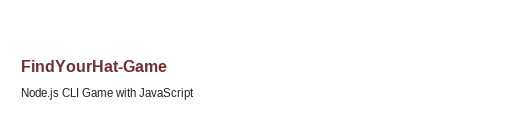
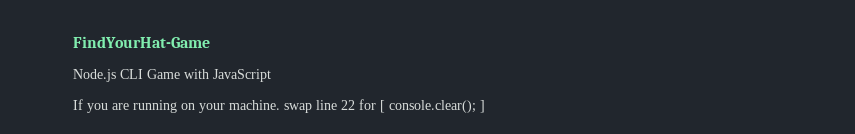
+ If you are running on your machine. swap line 22 for [ console.clear(); ]

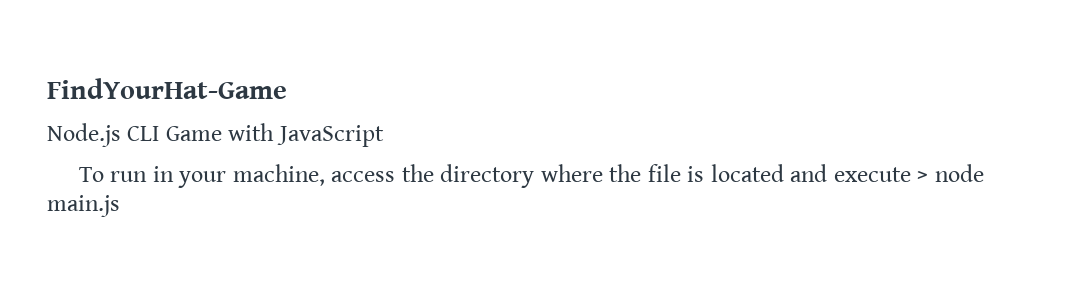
- If you are running on your machine. swap line 22 for [ console.clear(); ]
+ To run in your machine, access the directory where the file is located and execute > node main.js

